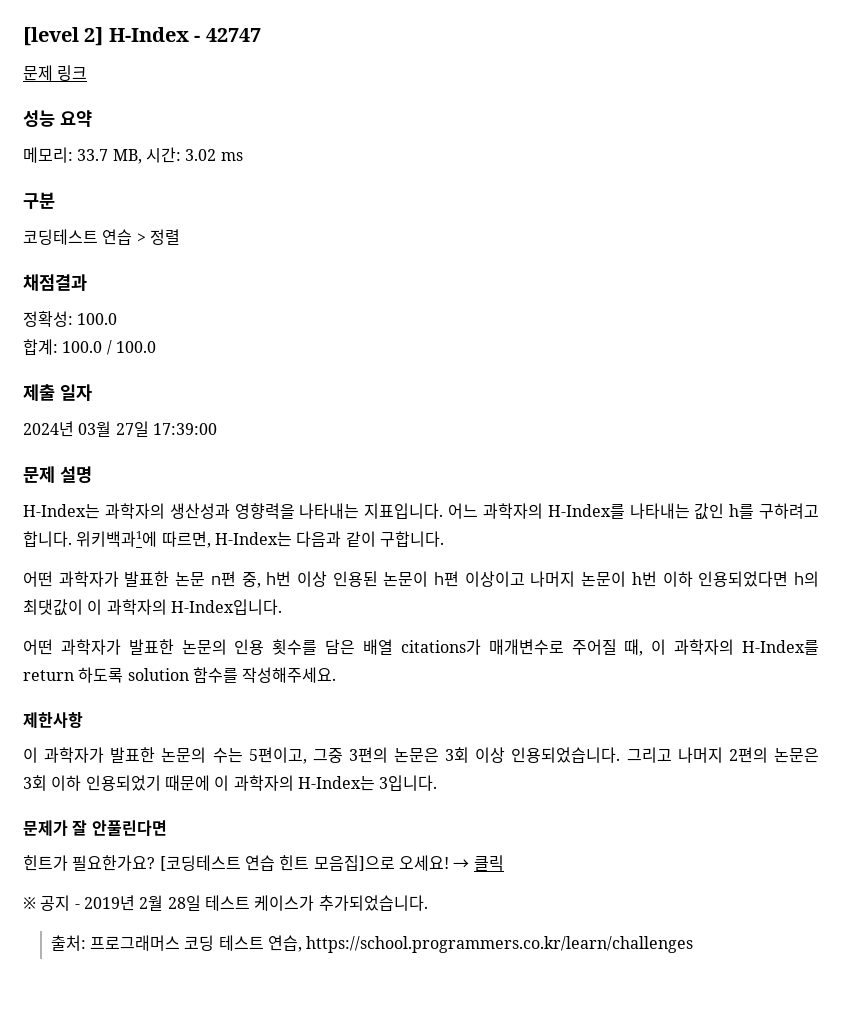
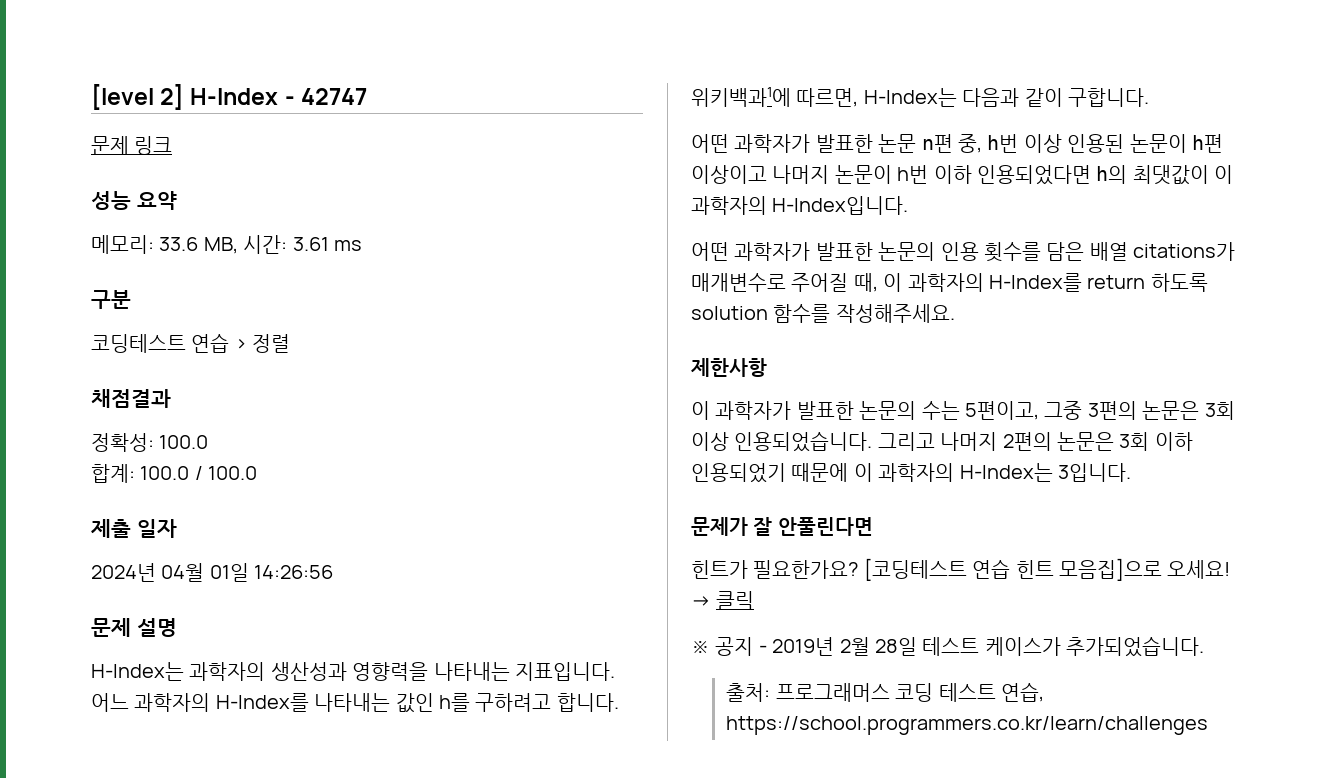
- 메모리: 33.7 MB, 시간: 3.02 ms
+ 메모리: 33.6 MB, 시간: 3.61 ms
- 2024년 03월 27일 17:39:00
+ 2024년 04월 01일 14:26:56

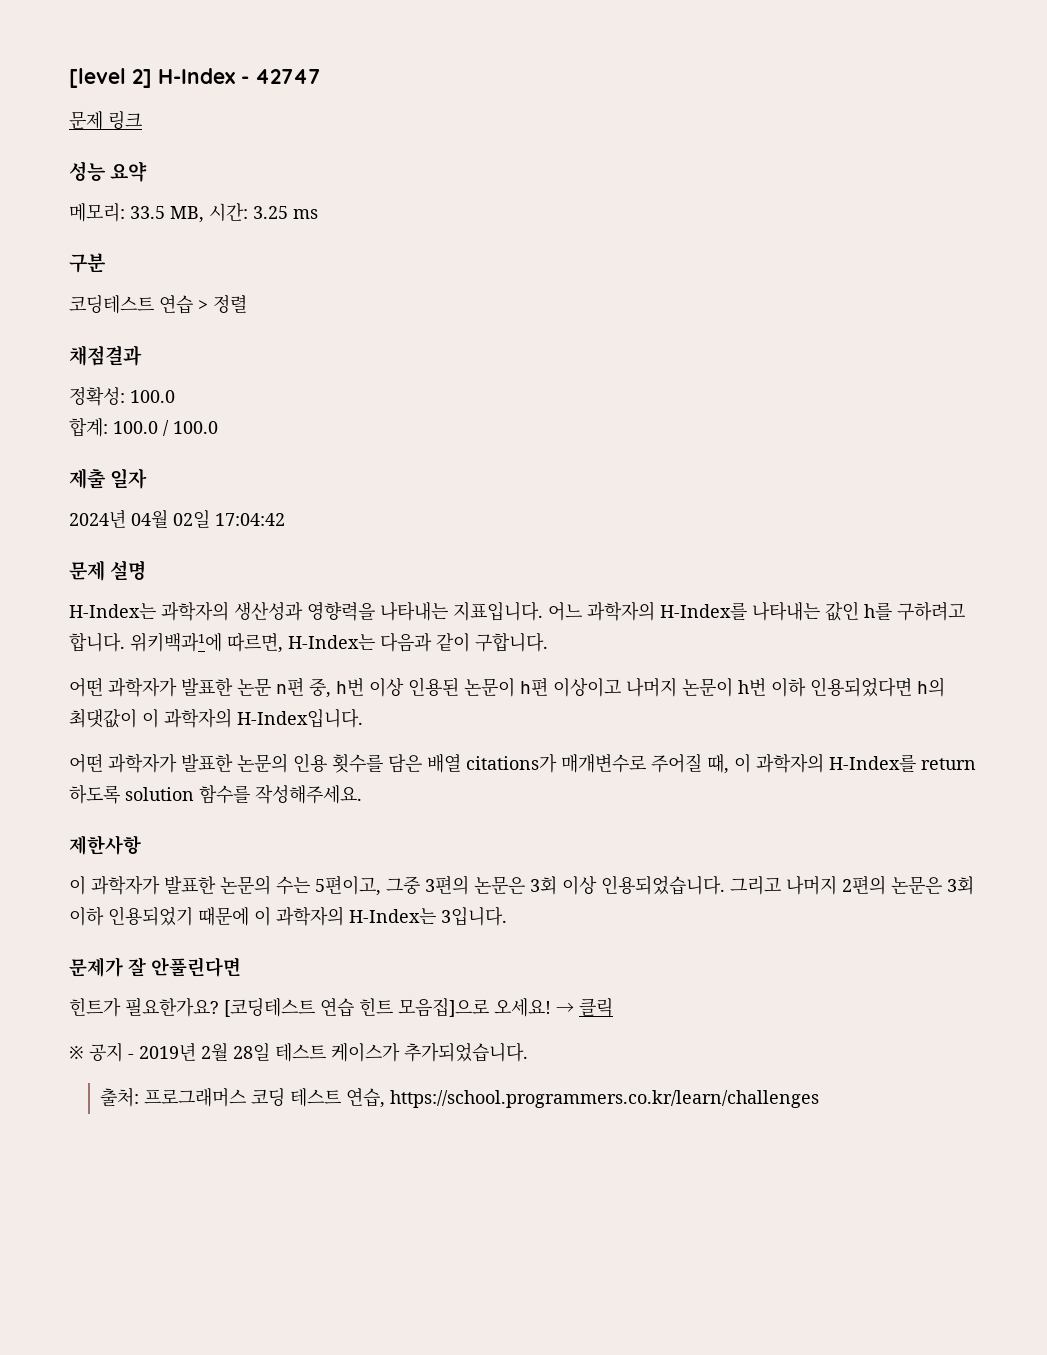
- 메모리: 33.6 MB, 시간: 3.61 ms
+ 메모리: 33.5 MB, 시간: 3.25 ms
- 2024년 04월 01일 14:26:56
+ 2024년 04월 02일 17:04:42

